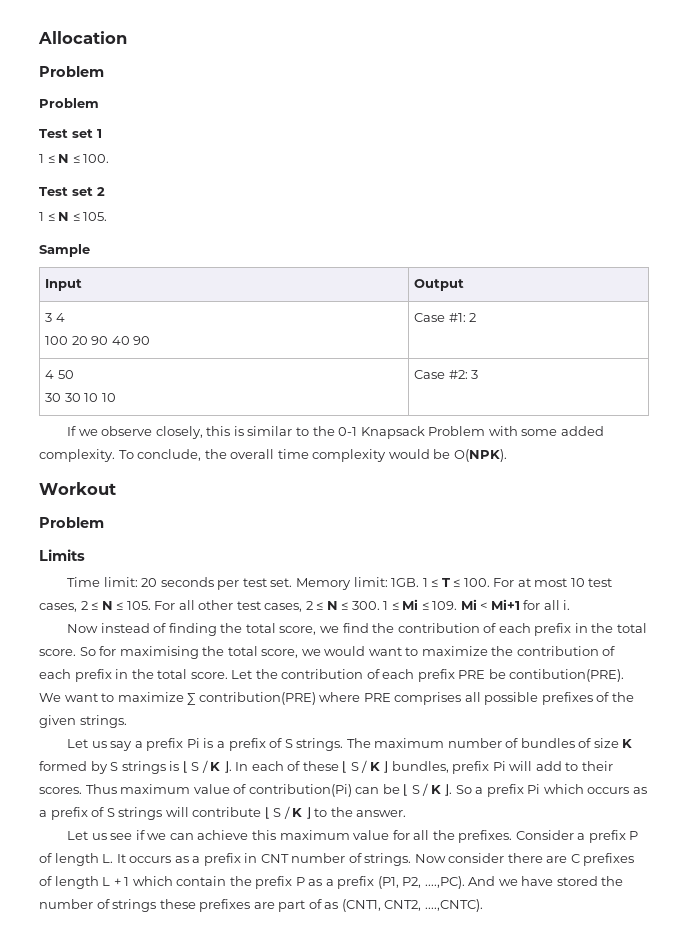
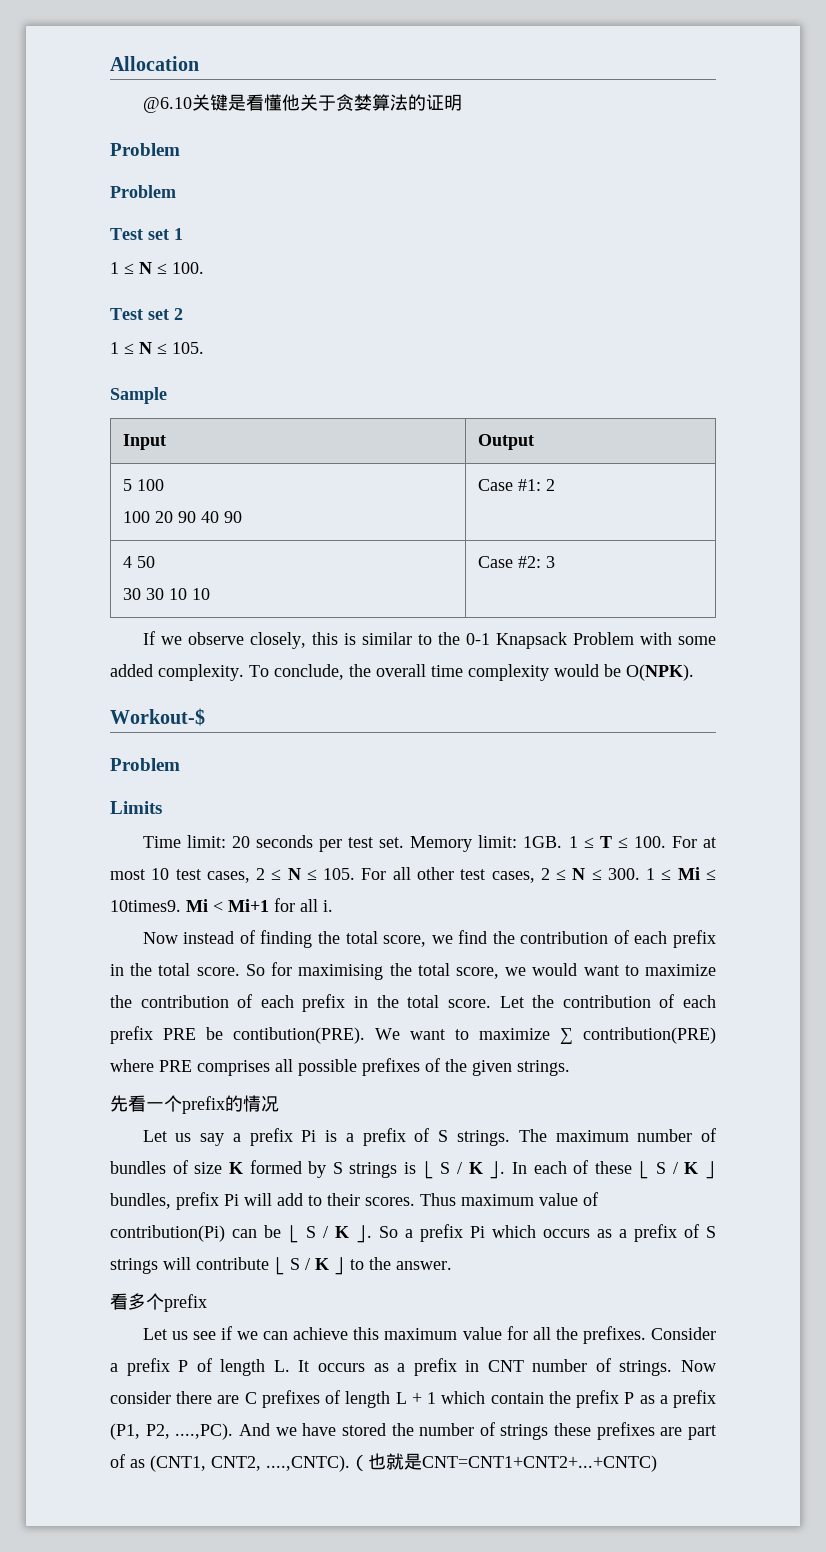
+ @6.10关键是看懂他关于贪婪算法的证明
- 3 4
+ 5 100
- Workout
+ Workout-$
- 1 ≤ T ≤ 100. For at most 10 test cases, 2 ≤ N ≤ 105. For all other test cases, 2 ≤ N ≤ 300. 1 ≤ Mi ≤ 109. Mi < Mi+1 for all i.
+ 1 ≤ T ≤ 100. For at most 10 test cases, 2 ≤ N ≤ 105. For all other test cases, 2 ≤ N ≤ 300. 1 ≤ Mi ≤ 10times9. Mi < Mi+1 for all i.
+ 先看一个prefix的情况
+ 看多个prefix
- Now consider there are C prefixes of length L + 1 which contain the prefix P as a prefix (P1, P2, ....,PC). And we have stored the number of strings these prefixes are part of as (CNT1, CNT2, ....,CNTC).
+ Now consider there are C prefixes of length L + 1 which contain the prefix P as a prefix (P1, P2, ....,PC). And we have stored the number of strings these prefixes are part of as (CNT1, CNT2, ....,CNTC).（也就是CNT=CNT1+CNT2+...+CNTC)

